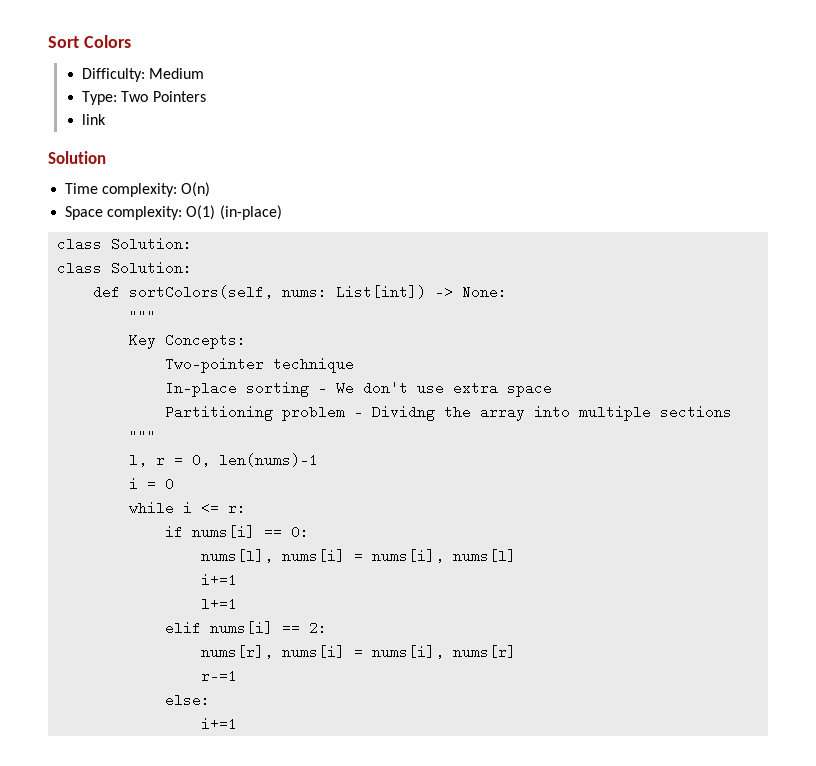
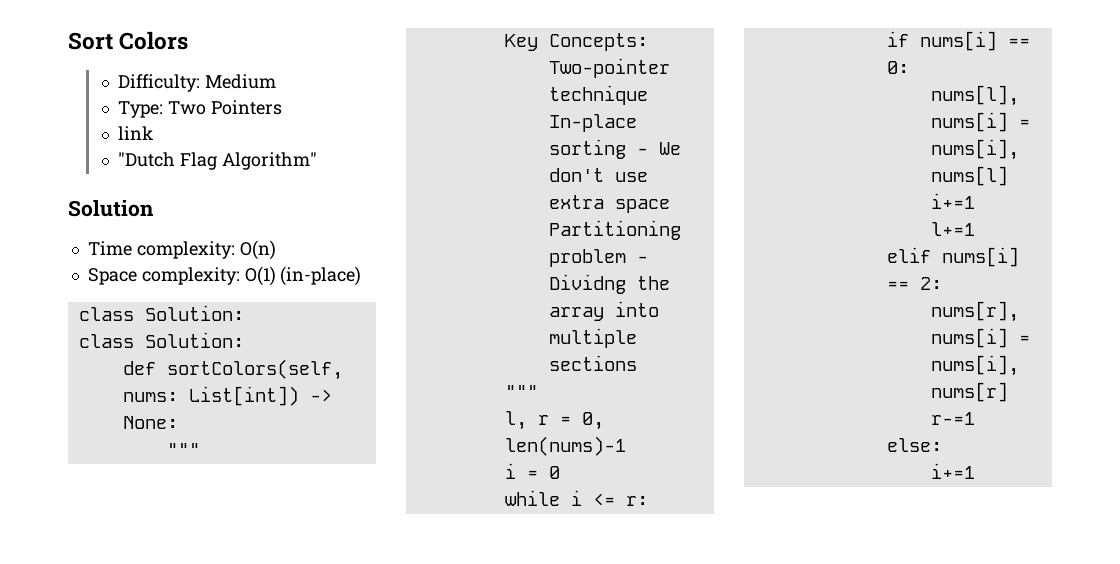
+ "Dutch Flag Algorithm"

